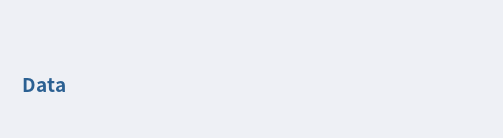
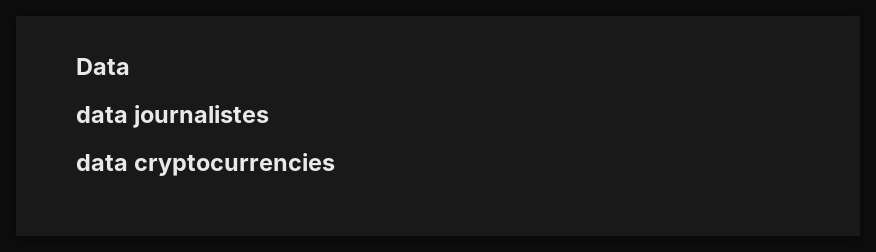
+ data journalistes
+ data cryptocurrencies

